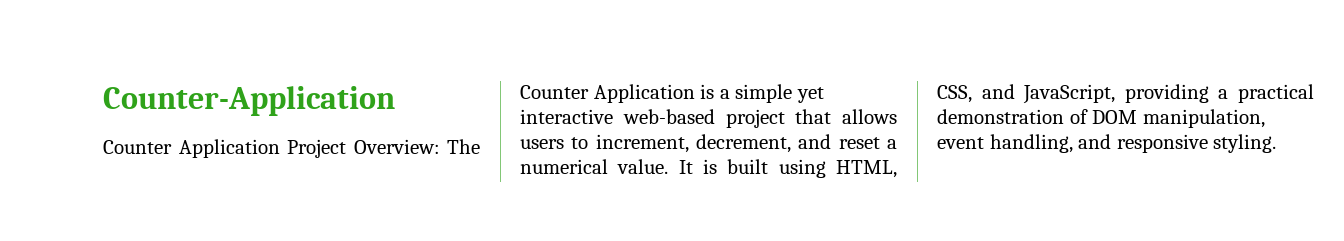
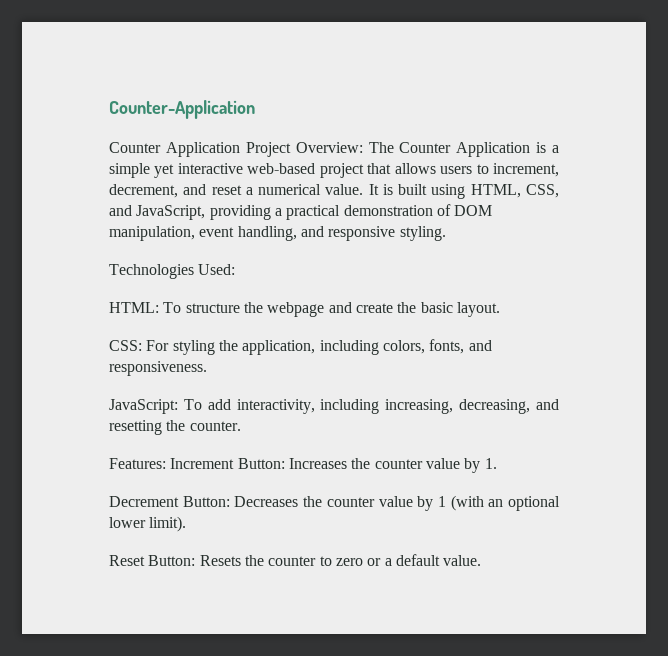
+ Technologies Used:
+ HTML: To structure the webpage and create the basic layout.
+ CSS: For styling the application, including colors, fonts, and responsiveness.
+ JavaScript: To add interactivity, including increasing, decreasing, and resetting the counter.
+ Features: Increment Button: Increases the counter value by 1.
+ Decrement Button: Decreases the counter value by 1 (with an optional lower limit).
+ Reset Button: Resets the counter to zero or a default value.

